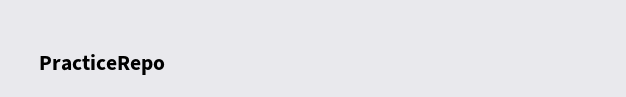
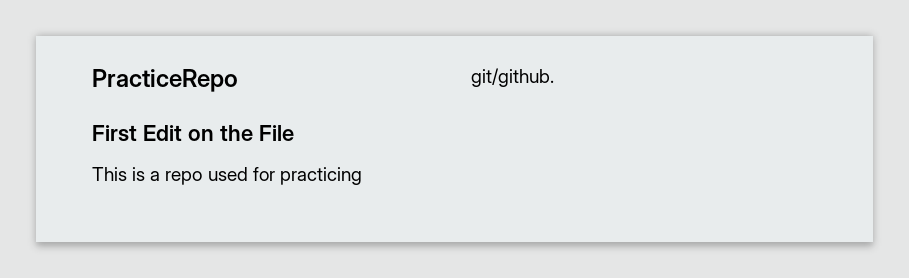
+ First Edit on the File
+ This is a repo used for practicing git/github.

